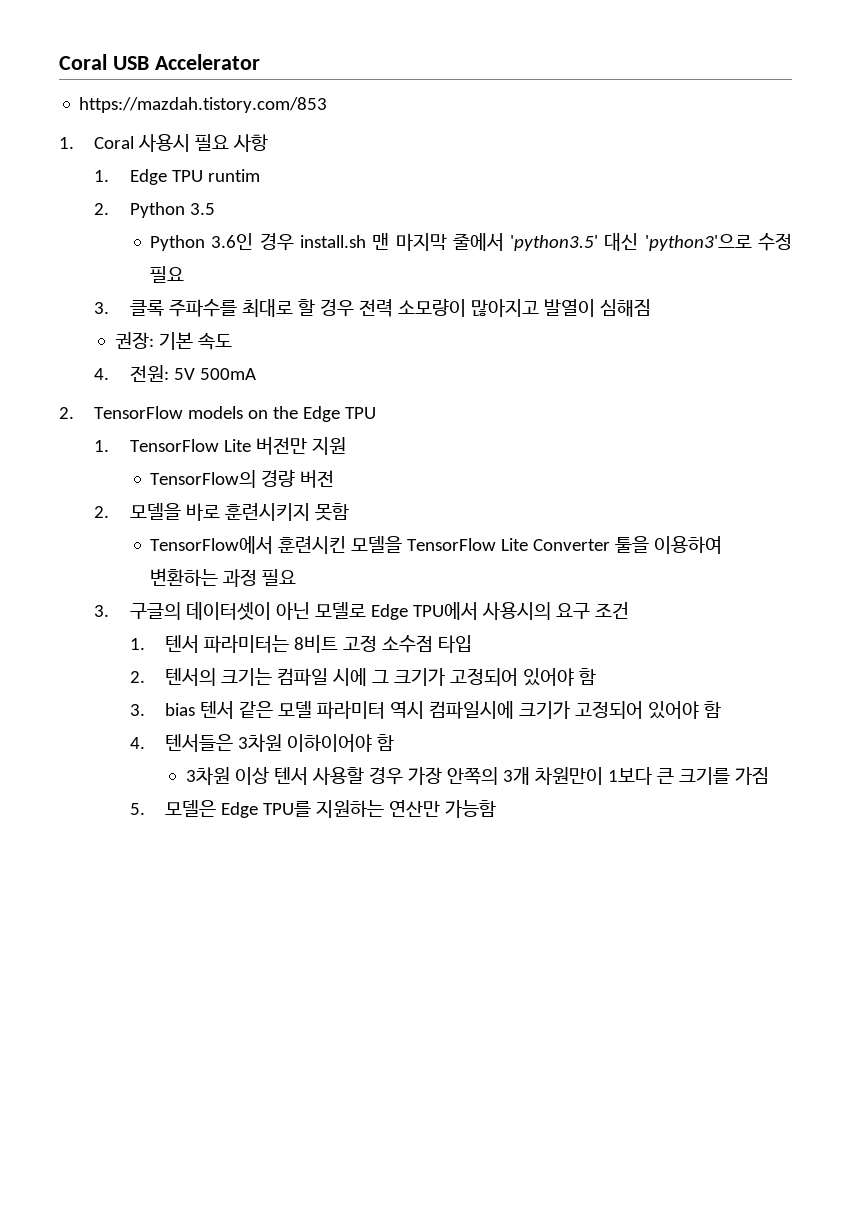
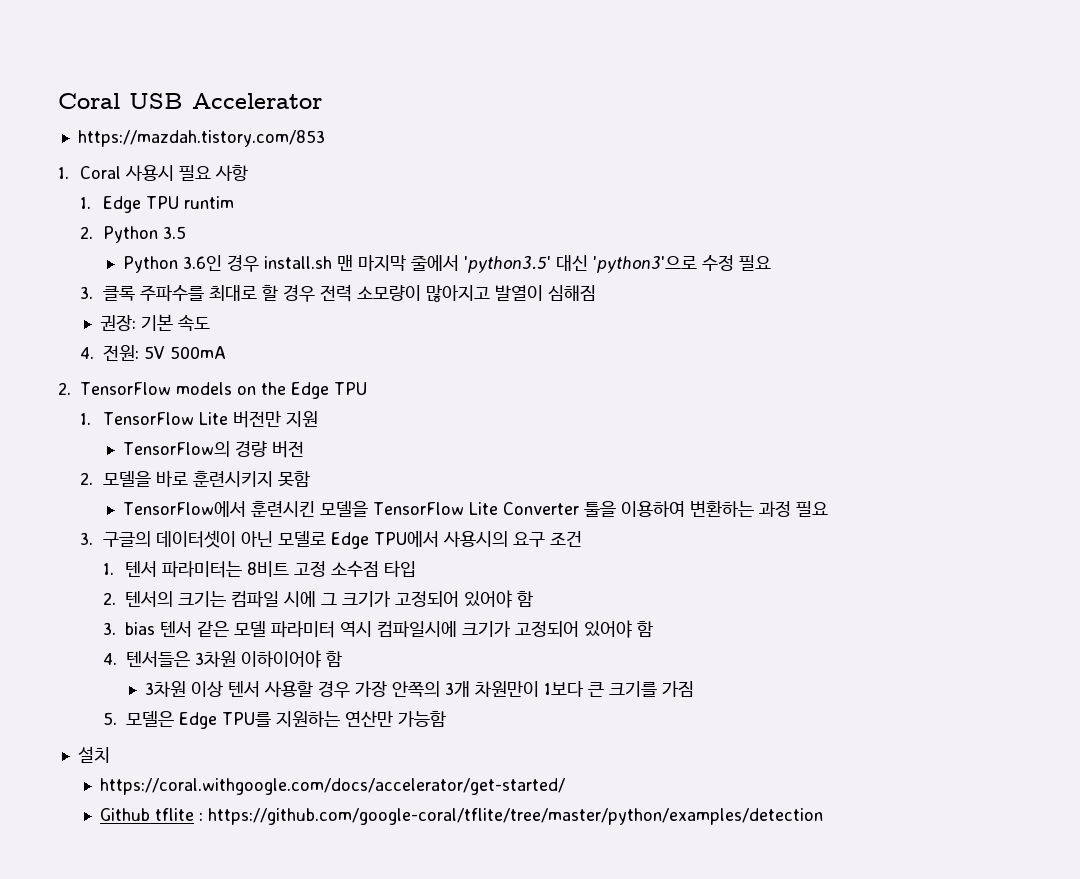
+ 설치
+ https://coral.withgoogle.com/docs/accelerator/get-started/
+ Github tflite : https://github.com/google-coral/tflite/tree/master/python/examples/detection

